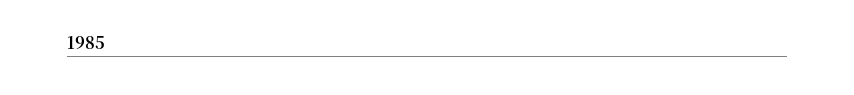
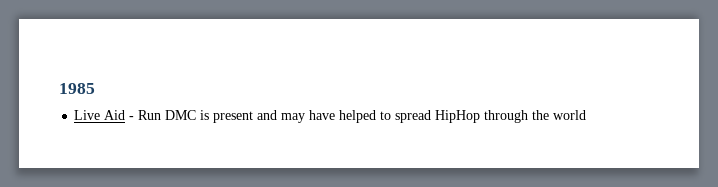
+ Live Aid - Run DMC is present and may have helped to spread HipHop through the world

